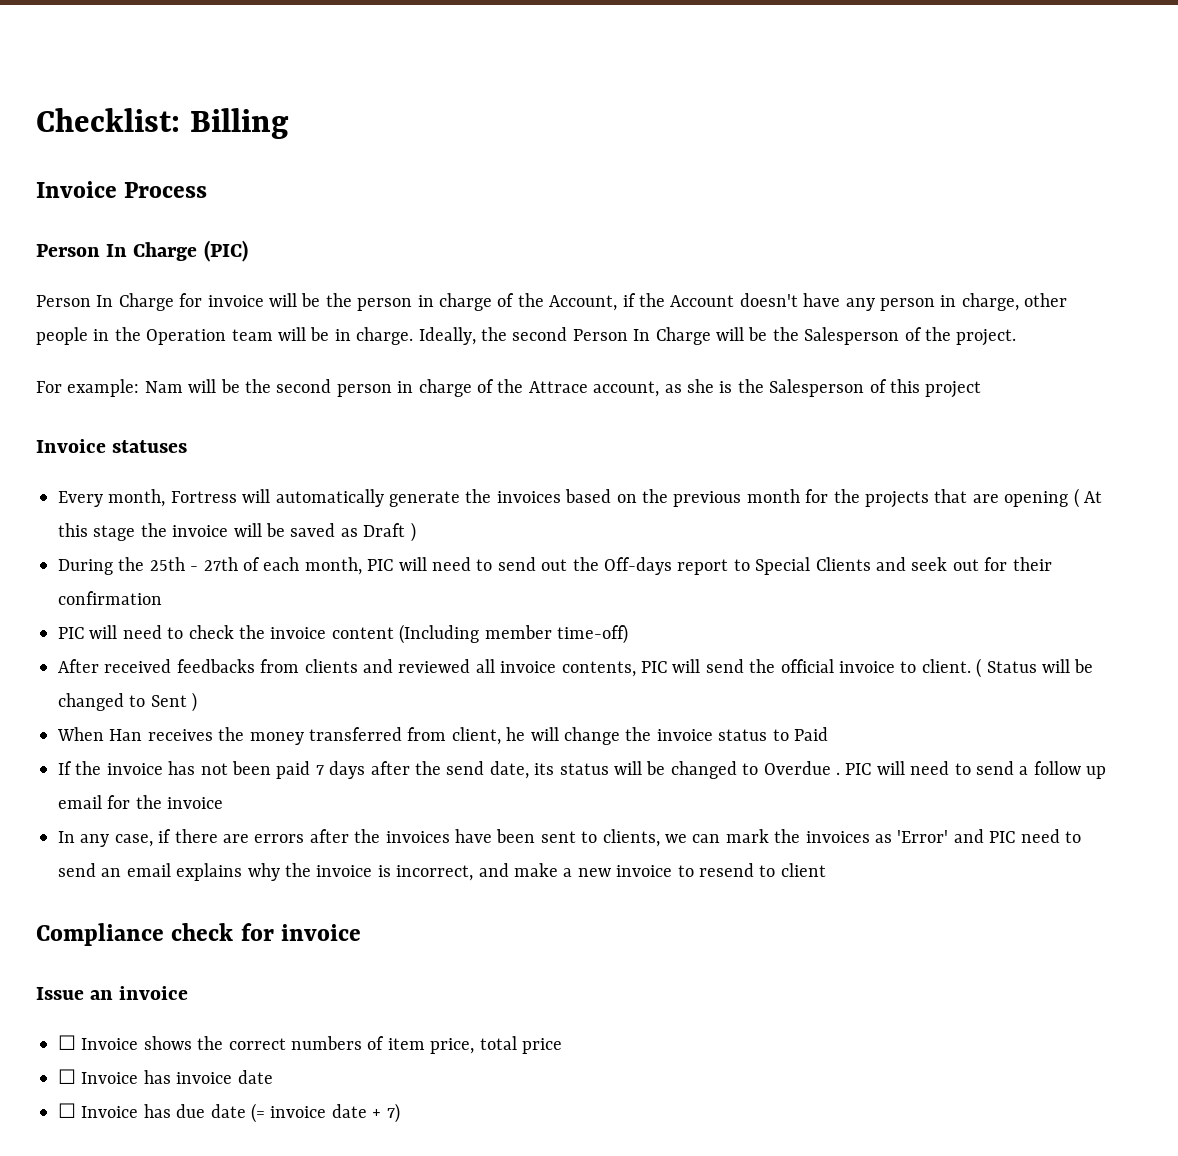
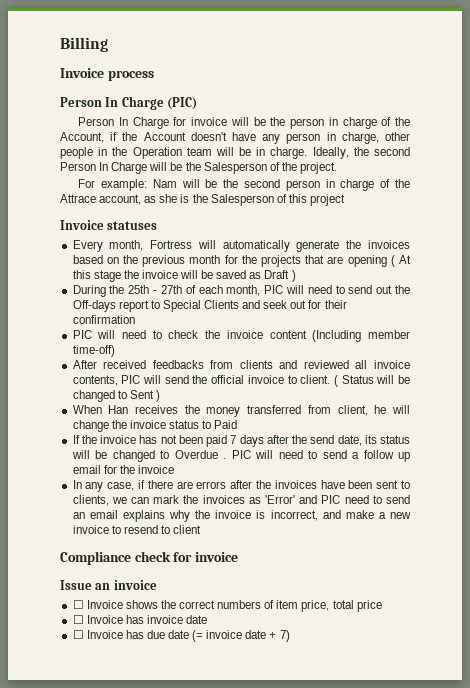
- Checklist: Billing
+ Billing
- Invoice Process
+ Invoice process

